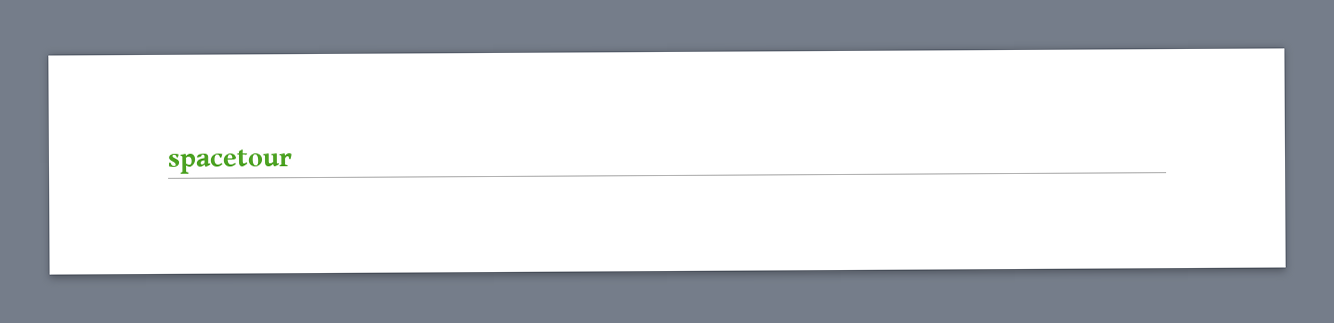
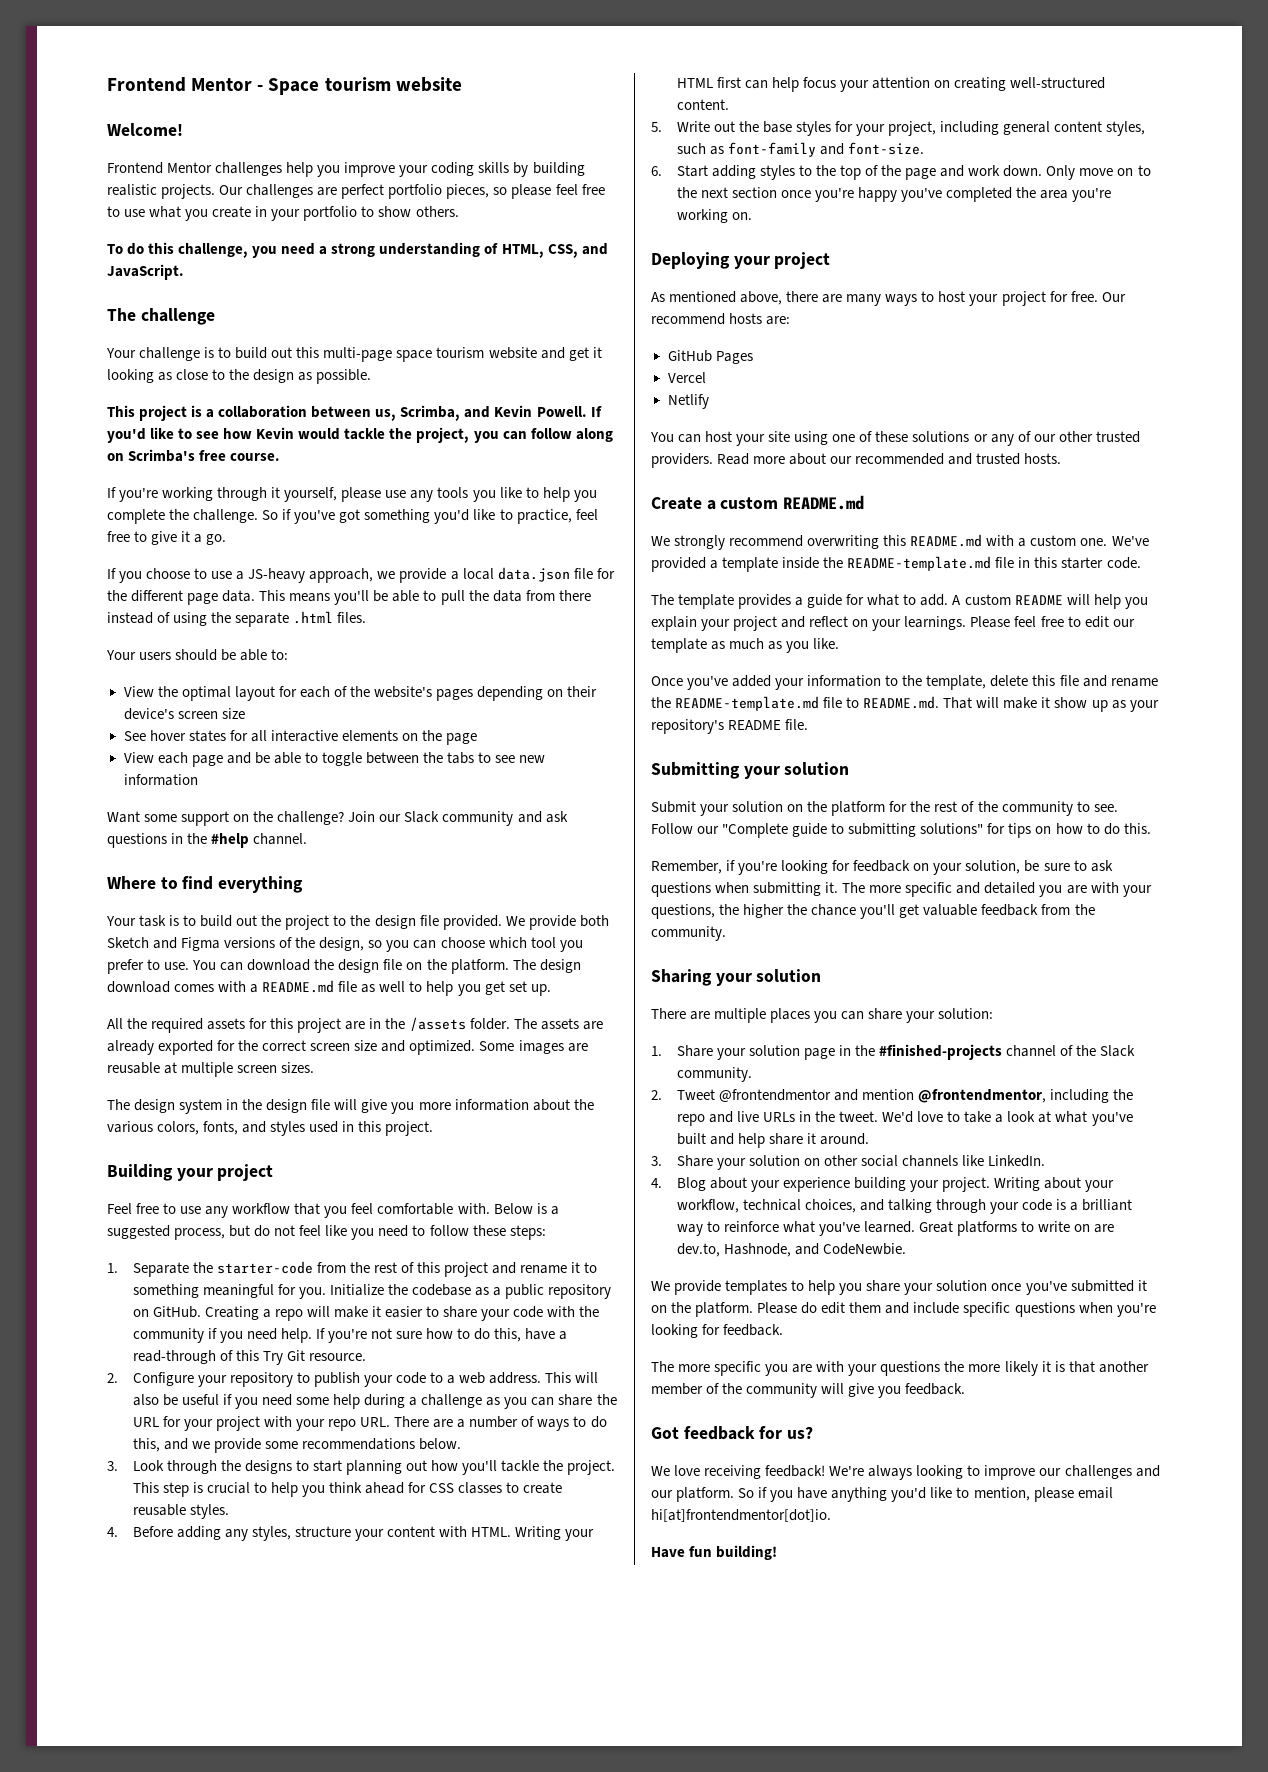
- spacetour
+ Frontend Mentor - Space tourism website
+ Welcome!
+ Frontend Mentor challenges help you improve your coding skills by building realistic projects. Our challenges are perfect portfolio pieces, so please feel free to use what you create in your portfolio to show others.
+ To do this challenge, you need a strong understanding of HTML, CSS, and JavaScript.
+ The challenge
+ Your challenge is to build out this multi-page space tourism website and get it looking as close to the design as possible.
+ This project is a collaboration between us, Scrimba, and Kevin Powell. If you'd like to see how Kevin would tackle the project, you can follow along on Scrimba's free course.
+ If you're working through it yourself, please use any tools you like to help you complete the challenge. So if you've got something you'd like to practice, feel free to give it a go.
+ If you choose to use a JS-heavy approach, we provide a local data.json file for the different page data. This means you'll be able to pull the data from there instead of using the separate .html files.
+ Your users should be able to:
+ View the optimal layout for each of the website's pages depending on their device's screen size
+ See hover states for all interactive elements on the page
+ View each page and be able to toggle between the tabs to see new information
+ Want some support on the challenge? Join our Slack community and ask questions in the #help channel.
+ Where to find everything
+ Your task is to build out the project to the design file provided. We provide both Sketch and Figma versions of the design, so you can choose which tool you prefer to use. You can download the design file on the platform. The design download comes with a README.md file as well to help you get set up.
+ All the required assets for this project are in the /assets folder. The assets are already exported for the correct screen size and optimized. Some images are reusable at multiple screen sizes.
+ The design system in the design file will give you more information about the various colors, fonts, and styles used in this project.
+ Building your project
+ Feel free to use any workflow that you feel comfortable with. Below is a suggested process, but do not feel like you need to follow these steps:
+ 1. Separate the starter-code from the rest of this project and rename it to something meaningful for you. Initialize the codebase as a public repository on GitHub. Creating a repo will make it easier to share your code with the community if you need help. If you're not sure how to do this, have a read-through of this Try Git resource.
+ 2. Configure your repository to publish your code to a web address. This will also be useful if you need some help during a challenge as you can share the URL for your project with your repo URL. There are a number of ways to do this, and we provide some recommendations below.
+ 3. Look through the designs to start planning out how you'll tackle the project. This step is crucial to help you think ahead for CSS classes to create reusable styles.
+ 4. Before adding any styles, structure your content with HTML. Writing your HTML first can help focus your attention on creating well-structured content.
+ 5. Write out the base styles for your project, including general content styles, such as font-family and font-size.
+ 6. Start adding styles to the top of the page and work down. Only move on to the next section once you're happy you've completed the area you're working on.
+ Deploying your project
+ As mentioned above, there are many ways to host your project for free. Our recommend hosts are:
+ GitHub Pages
+ Vercel
+ Netlify
+ You can host your site using one of these solutions or any of our other trusted providers. Read more about our recommended and trusted hosts.
+ Create a custom README.md
+ We strongly recommend overwriting this README.md with a custom one. We've provided a template inside the README-template.md file in this starter code.
+ The template provides a guide for what to add. A custom README will help you explain your project and reflect on your learnings. Please feel free to edit our template as much as you like.
+ Once you've added your information to the template, delete this file and rename the README-template.md file to README.md. That will make it show up as your repository's README file.
+ Submitting your solution
+ Submit your solution on the platform for the rest of the community to see. Follow our "Complete guide to submitting solutions" for tips on how to do this.
+ Remember, if you're looking for feedback on your solution, be sure to ask questions when submitting it. The more specific and detailed you are with your questions, the higher the chance you'll get valuable feedback from the community.
+ Sharing your solution
+ There are multiple places you can share your solution:
+ 1. Share your solution page in the #finished-projects channel of the Slack community.
+ 2. Tweet @frontendmentor and mention @frontendmentor, including the repo and live URLs in the tweet. We'd love to take a look at what you've built and help share it around.
+ 3. Share your solution on other social channels like LinkedIn.
+ 4. Blog about your experience building your project. Writing about your workflow, technical choices, and talking through your code is a brilliant way to reinforce what you've learned. Great platforms to write on are dev.to, Hashnode, and CodeNewbie.
+ We provide templates to help you share your solution once you've submitted it on the platform. Please do edit them and include specific questions when you're looking for feedback.
+ The more specific you are with your questions the more likely it is that another member of the community will give you feedback.
+ Got feedback for us?
+ We love receiving feedback! We're always looking to improve our challenges and our platform. So if you have anything you'd like to mention, please email hi[at]frontendmentor[dot]io.
+ Have fun building!

